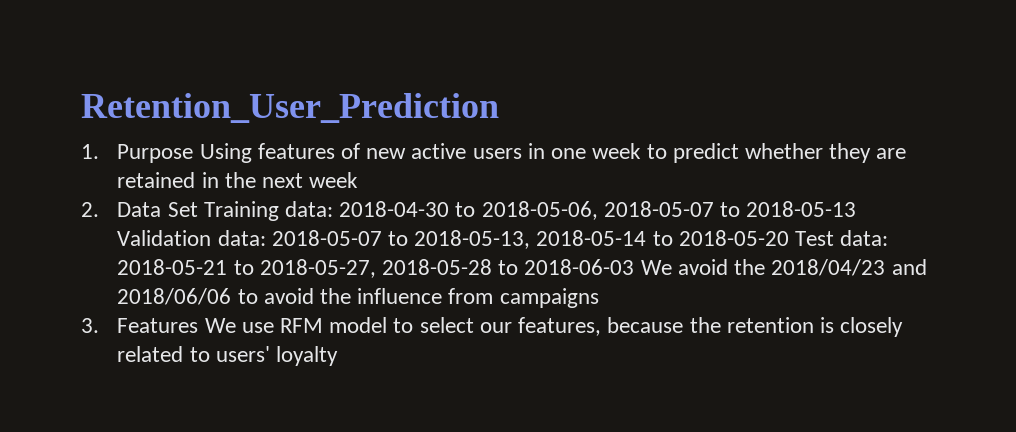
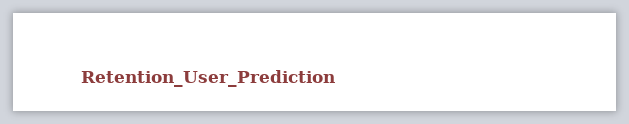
- 1. Purpose Using features of new active users in one week to predict whether they are retained in the next week
- 2. Data Set Training data: 2018-04-30 to 2018-05-06, 2018-05-07 to 2018-05-13 Validation data: 2018-05-07 to 2018-05-13, 2018-05-14 to 2018-05-20 Test data: 2018-05-21 to 2018-05-27, 2018-05-28 to 2018-06-03 We avoid the 2018/04/23 and 2018/06/06 to avoid the influence from campaigns
- 3. Features We use RFM model to select our features, because the retention is closely related to users' loyalty

